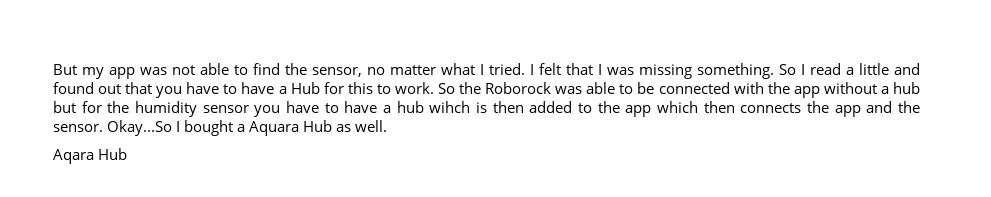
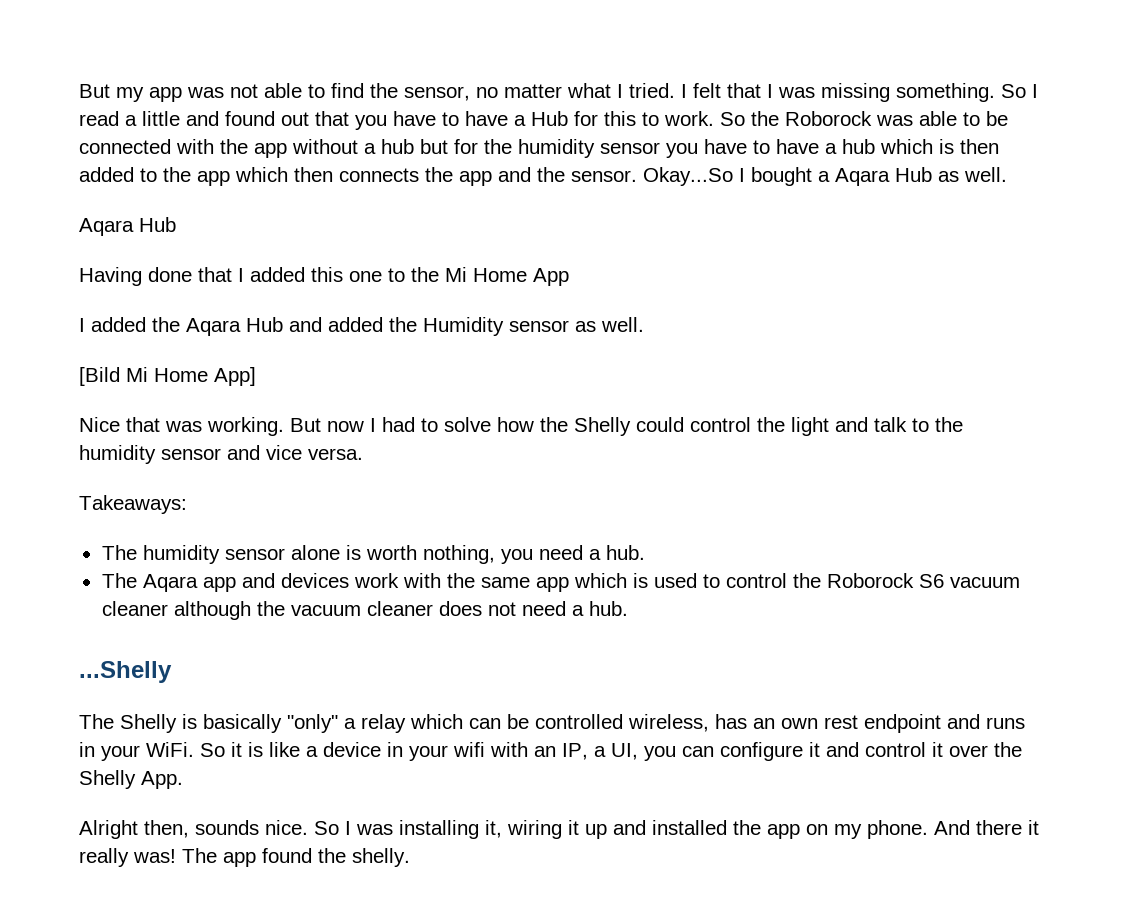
- So the Roborock was able to be connected with the app without a hub but for the humidity sensor you have to have a hub wihch is then added to the app which then connects the app and the sensor.
+ So the Roborock was able to be connected with the app without a hub but for the humidity sensor you have to have a hub which is then added to the app which then connects the app and the sensor.
- Okay...So I bought a Aquara Hub as well.
+ Okay...So I bought a Aqara Hub as well.
+ Having done that I added this one to the Mi Home App
+ I added the Aqara Hub and added the Humidity sensor as well.
+ [Bild Mi Home App]
+ Nice that was working. But now I had to solve how the Shelly could control the light and talk to the humidity sensor and vice versa.
+ Takeaways:
+ The humidity sensor alone is worth nothing, you need a hub.
+ The Aqara app and devices work with the same app which is used to control the Roborock S6 vacuum cleaner although the vacuum cleaner does not need a hub.
+ ...Shelly
+ The Shelly is basically "only" a relay which can be controlled wireless, has an own rest endpoint and runs in your WiFi. So it is like a device in your wifi with an IP, a UI, you can configure it and control it over the Shelly App.
+ Alright then, sounds nice. So I was installing it, wiring it up and installed the app on my phone. And there it really was! The app found the shelly.

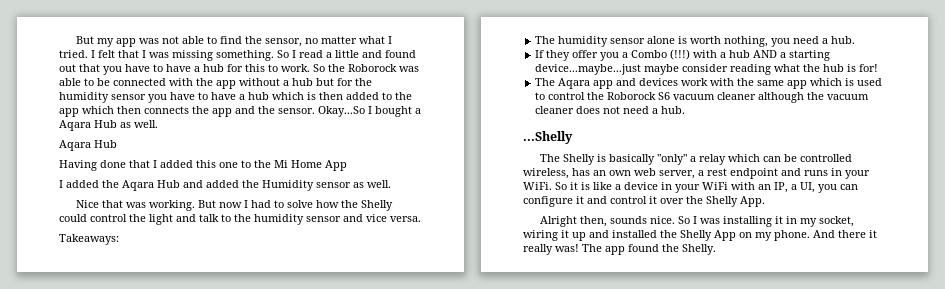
- So I read a little and found out that you have to have a Hub for this to work.
+ So I read a little and found out that you have to have a hub for this to work.
- [Bild Mi Home App]
+ If they offer you a Combo (!!!) with a hub AND a starting device...maybe...just maybe consider reading what the hub is for!
- The Shelly is basically "only" a relay which can be controlled wireless, has an own rest endpoint and runs in your WiFi.
+ The Shelly is basically "only" a relay which can be controlled wireless, has an own web server, a rest endpoint and runs in your WiFi.
- So it is like a device in your wifi with an IP, a UI, you can configure it and control it over the Shelly App.
+ So it is like a device in your WiFi with an IP, a UI, you can configure it and control it over the Shelly App.
- So I was installing it, wiring it up and installed the app on my phone.
+ So I was installing it in my socket, wiring it up and installed the Shelly App on my phone.
- The app found the shelly.
+ The app found the Shelly.

